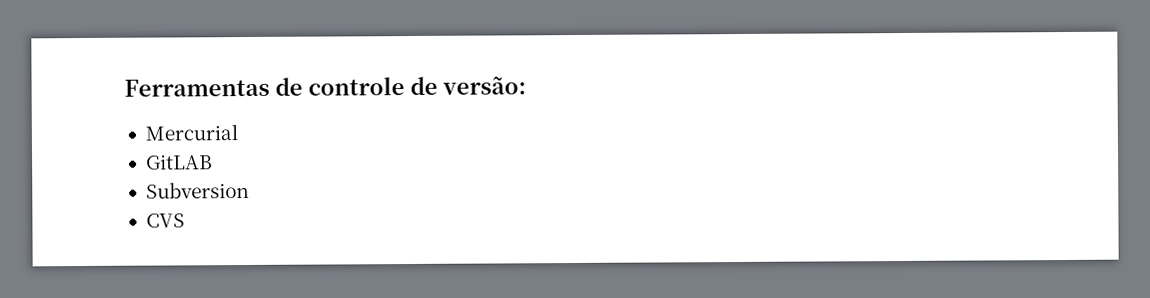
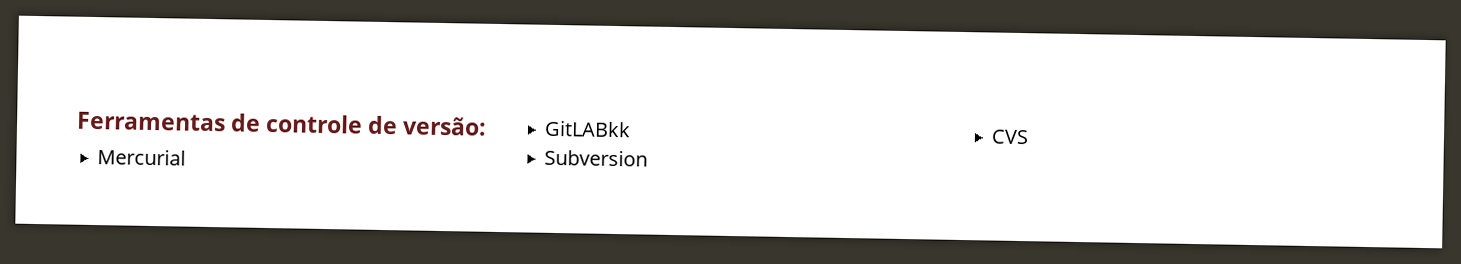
- GitLAB
+ GitLABkk

